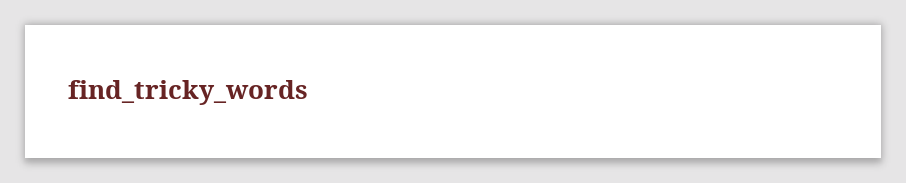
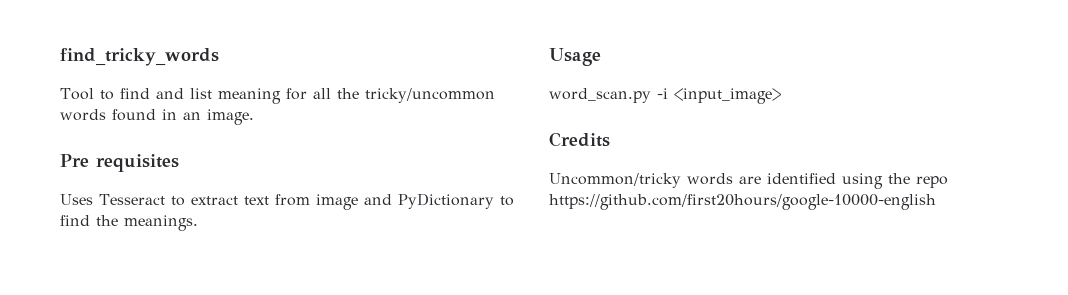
+ Tool to find and list meaning for all the tricky/uncommon words found in an image.
+ Pre requisites
+ Uses Tesseract to extract text from image and PyDictionary to find the meanings.
+ Usage
+ word_scan.py -i <input_image>
+ Credits
+ Uncommon/tricky words are identified using the repo https://github.com/first20hours/google-10000-english

